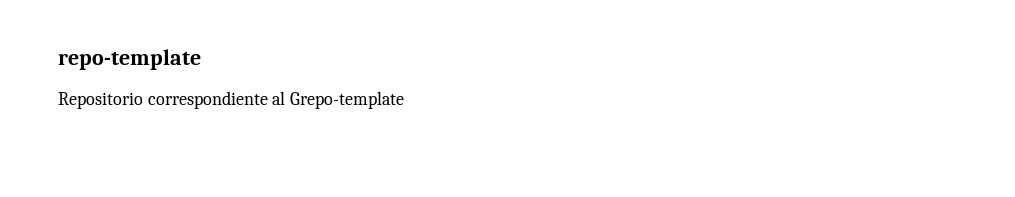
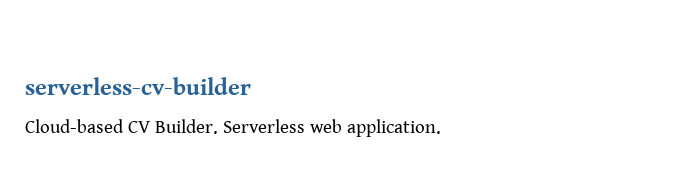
- repo-template
- Repositorio correspondiente al Grepo-template
+ serverless-cv-builder
+ Cloud-based CV Builder. Serverless web application.

